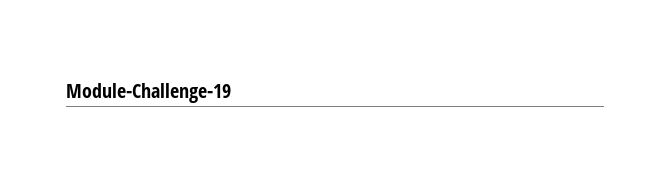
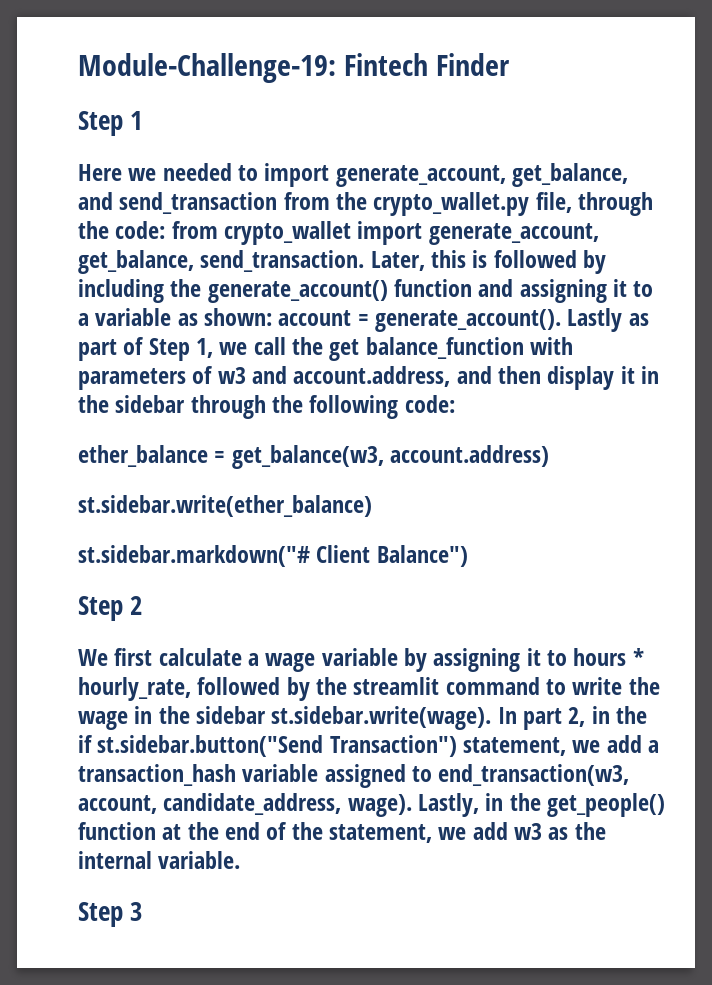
- Module-Challenge-19
+ Module-Challenge-19: Fintech Finder
+ Step 1
+ Here we needed to import generate_account, get_balance, and send_transaction from the crypto_wallet.py file, through the code: from crypto_wallet import generate_account, get_balance, send_transaction. Later, this is followed by including the generate_account() function and assigning it to a variable as shown: account = generate_account(). Lastly as part of Step 1, we call the get balance_function with parameters of w3 and account.address, and then display it in the sidebar through the following code:
+ ether_balance = get_balance(w3, account.address)
+ st.sidebar.write(ether_balance)
+ st.sidebar.markdown("# Client Balance")
+ Step 2
+ We first calculate a wage variable by assigning it to hours * hourly_rate, followed by the streamlit command to write the wage in the sidebar st.sidebar.write(wage). In part 2, in the if st.sidebar.button("Send Transaction") statement, we add a transaction_hash variable assigned to end_transaction(w3, account, candidate_address, wage). Lastly, in the get_people() function at the end of the statement, we add w3 as the internal variable.
+ Step 3

